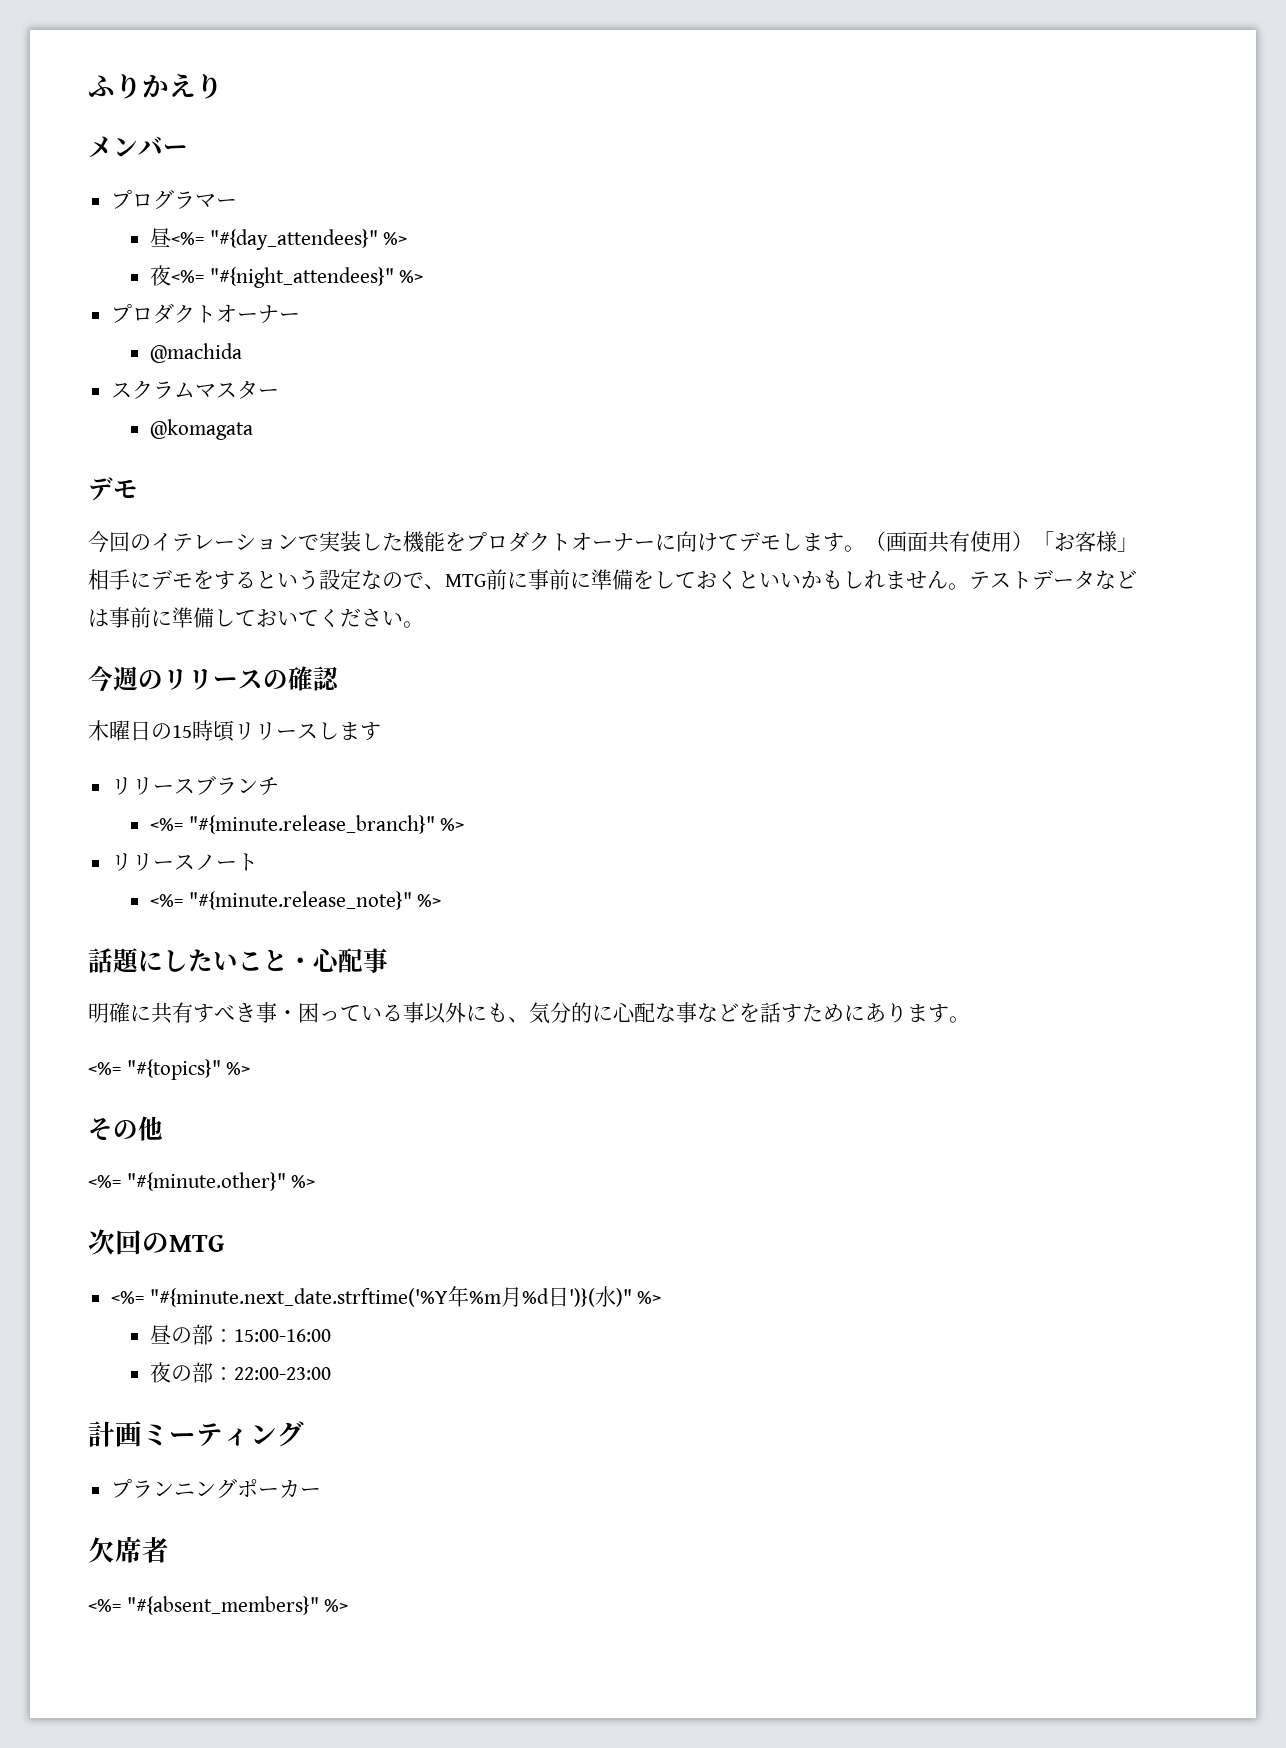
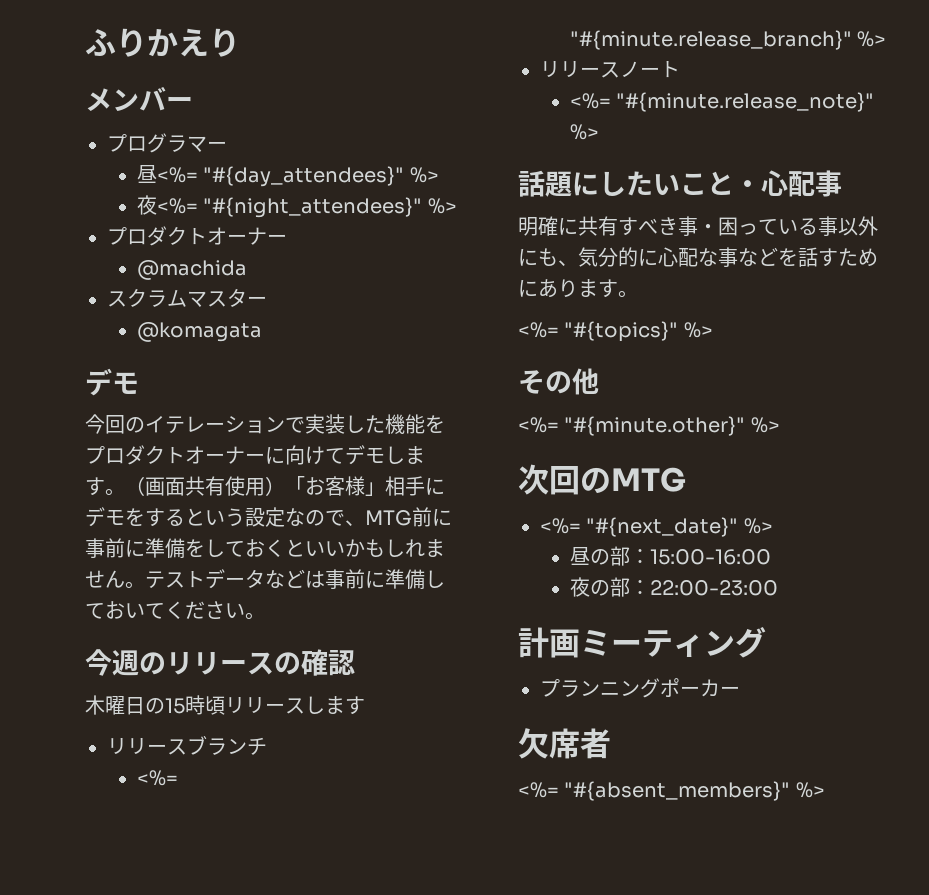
- <%= "#{minute.next_date.strftime('%Y年%m月%d日')}(水)" %>
+ <%= "#{next_date}" %>

